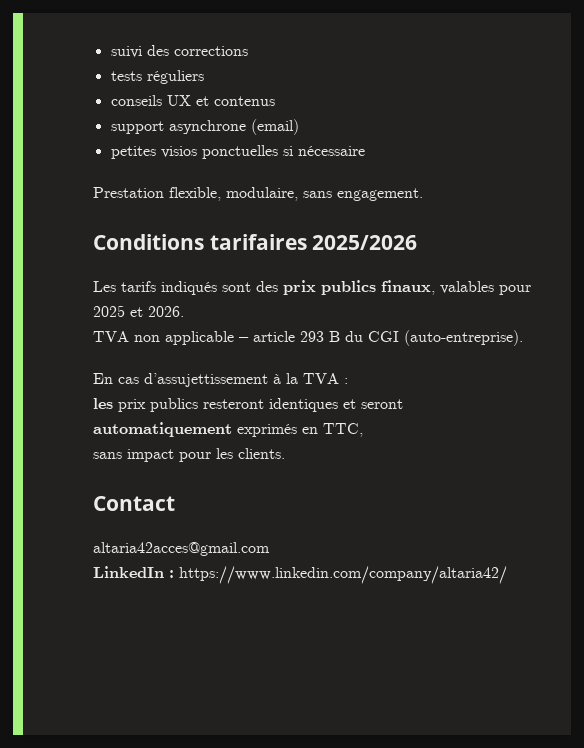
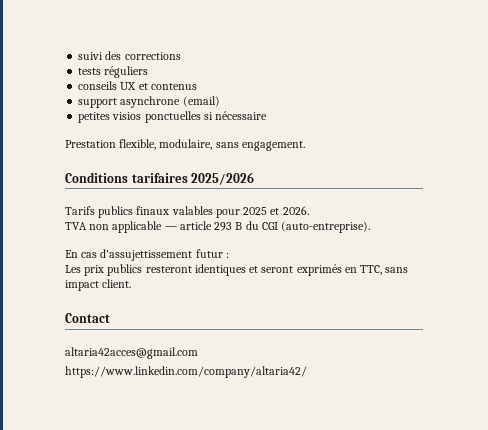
- Les tarifs indiqués sont des prix publics finaux, valables pour 2025 et 2026.
+ Tarifs publics finaux valables pour 2025 et 2026.
- TVA non applicable – article 293 B du CGI (auto-entreprise).
+ TVA non applicable — article 293 B du CGI (auto-entreprise).
- En cas d’assujettissement à la TVA :
+ En cas d’assujettissement futur :
- les prix publics resteront identiques et seront automatiquement exprimés en TTC,
- sans impact pour les clients.
+ Les prix publics resteront identiques et seront exprimés en TTC, sans impact client.
- LinkedIn : https://www.linkedin.com/company/altaria42/
+ https://www.linkedin.com/company/altaria42/

